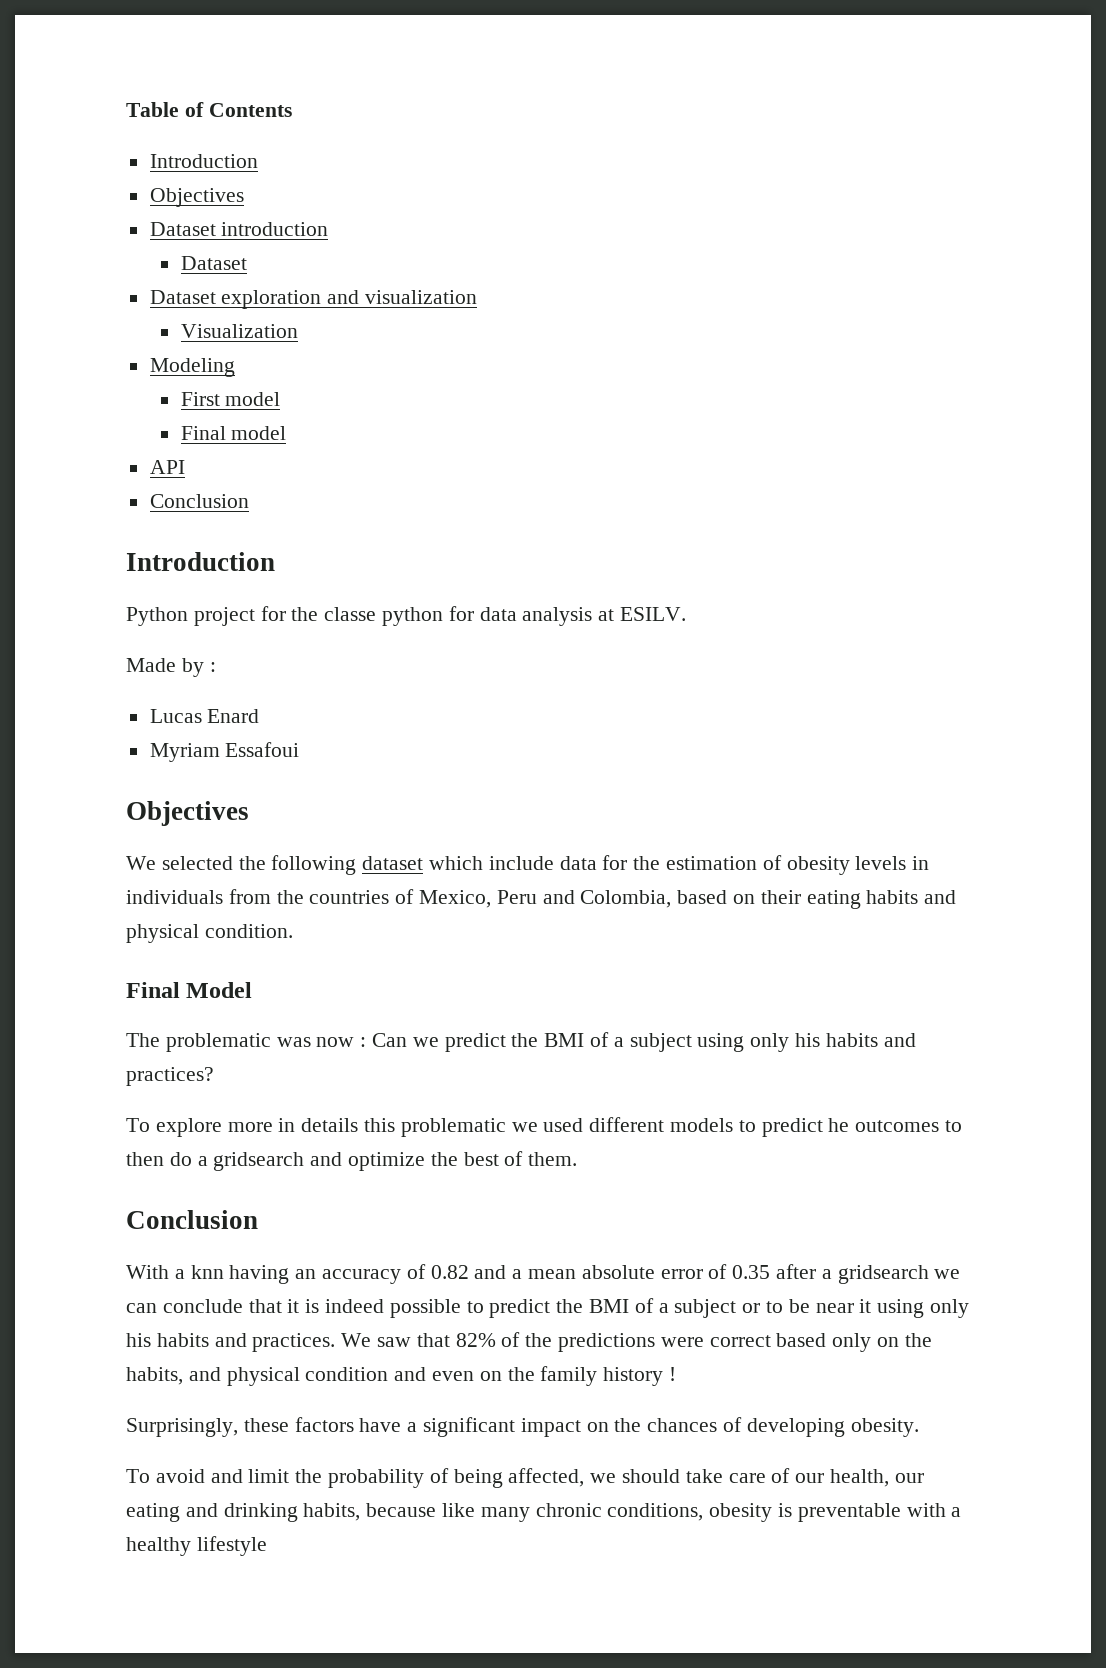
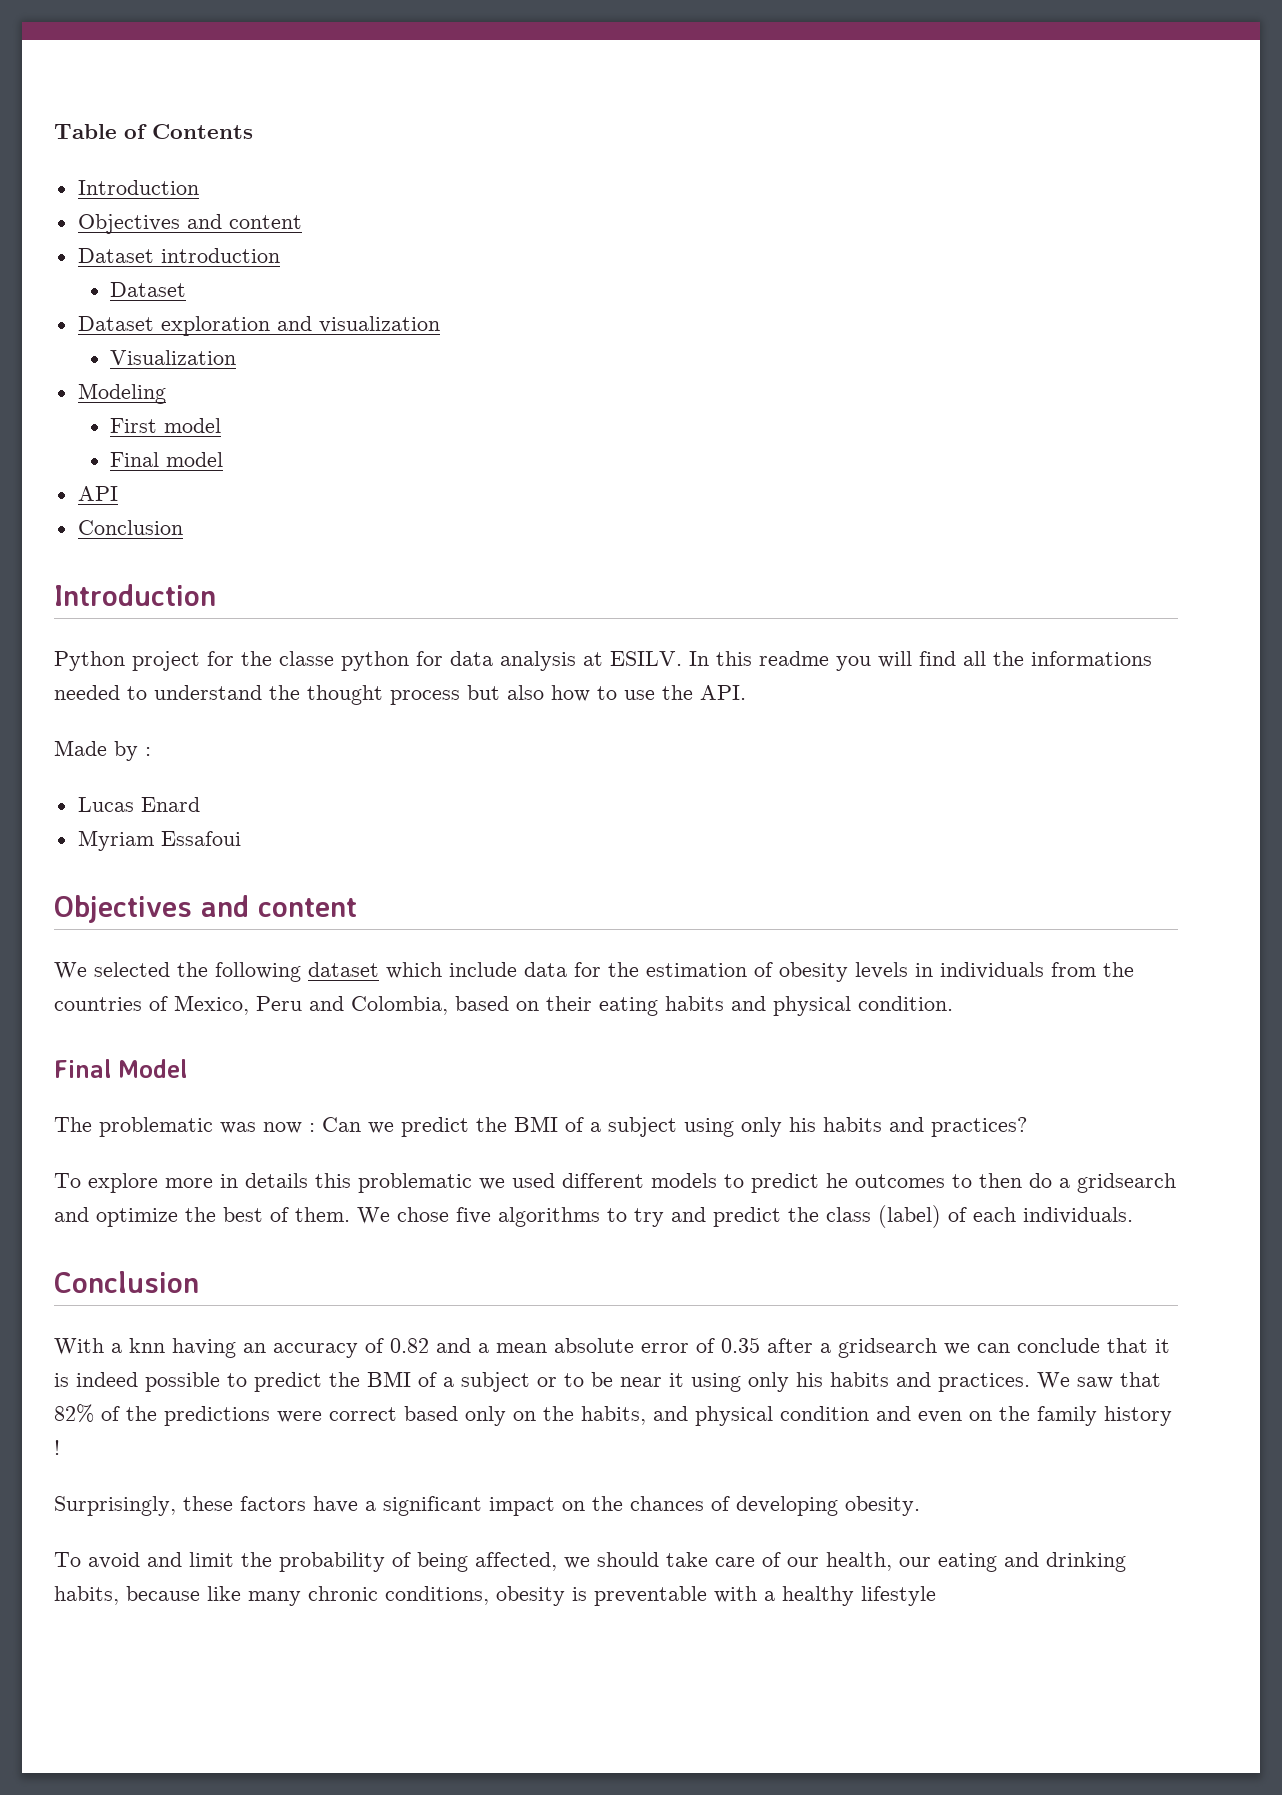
  Table of Contents
  Introduction
- Objectives
+ Objectives and content
+ In this readme you will find all the informations needed to understand the thought process but also how to use the API.
  Myriam Essafoui
- Objectives
+ Objectives and content
+ We chose five algorithms to try and predict the class (label) of each individuals.

